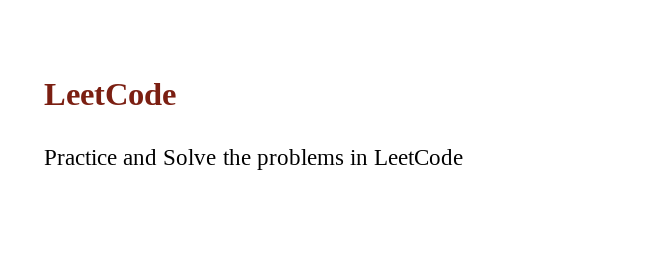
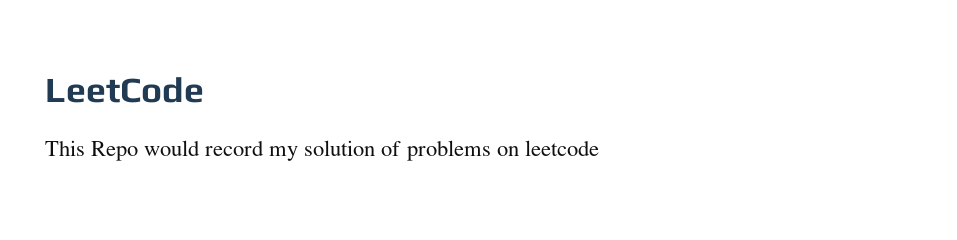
- Practice and Solve the problems in LeetCode
+ This Repo would record my solution of problems on leetcode

